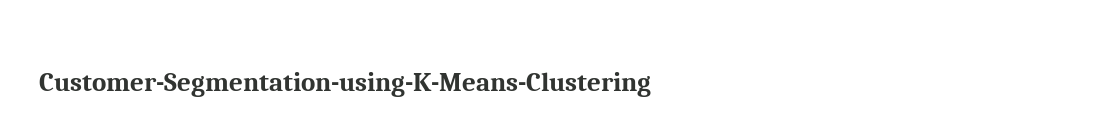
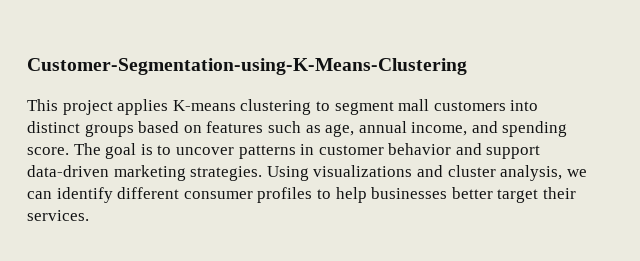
+ This project applies K-means clustering to segment mall customers into distinct groups based on features such as age, annual income, and spending score. The goal is to uncover patterns in customer behavior and support data-driven marketing strategies. Using visualizations and cluster analysis, we can identify different consumer profiles to help businesses better target their services.

